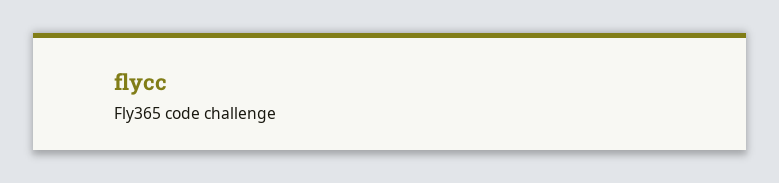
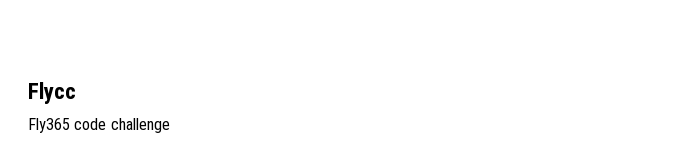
- flycc
+ Flycc

